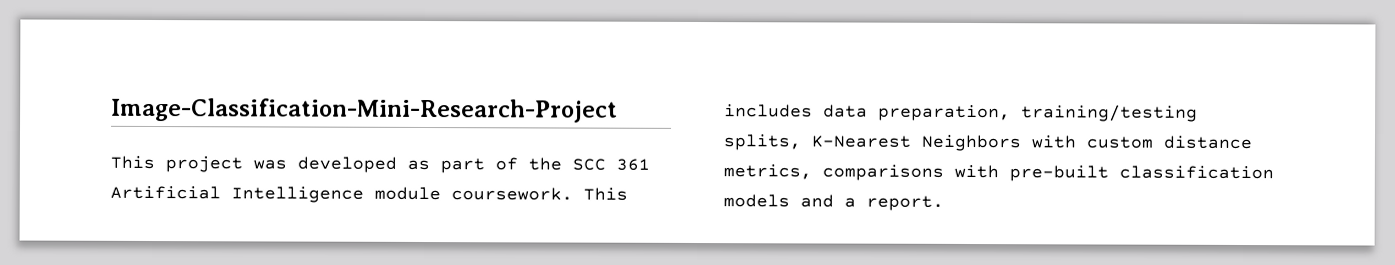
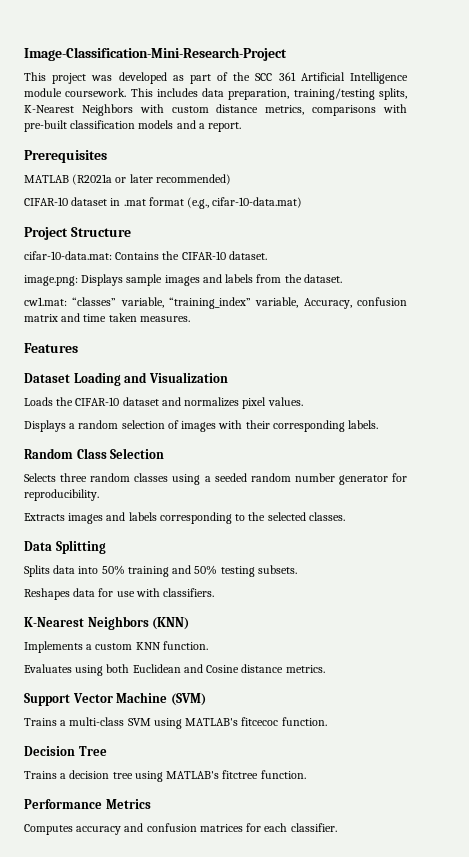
+ Prerequisites
+ MATLAB (R2021a or later recommended)
+ CIFAR-10 dataset in .mat format (e.g., cifar-10-data.mat)
+ Project Structure
+ cifar-10-data.mat: Contains the CIFAR-10 dataset.
+ image.png: Displays sample images and labels from the dataset.
+ cw1.mat: “classes” variable, “training_index” variable, Accuracy, confusion matrix and time taken measures.
+ Features
+ Dataset Loading and Visualization
+ Loads the CIFAR-10 dataset and normalizes pixel values.
+ Displays a random selection of images with their corresponding labels.
+ Random Class Selection
+ Selects three random classes using a seeded random number generator for reproducibility.
+ Extracts images and labels corresponding to the selected classes.
+ Data Splitting
+ Splits data into 50% training and 50% testing subsets.
+ Reshapes data for use with classifiers.
+ K-Nearest Neighbors (KNN)
+ Implements a custom KNN function.
+ Evaluates using both Euclidean and Cosine distance metrics.
+ Support Vector Machine (SVM)
+ Trains a multi-class SVM using MATLAB's fitcecoc function.
+ Decision Tree
+ Trains a decision tree using MATLAB's fitctree function.
+ Performance Metrics
+ Computes accuracy and confusion matrices for each classifier.

